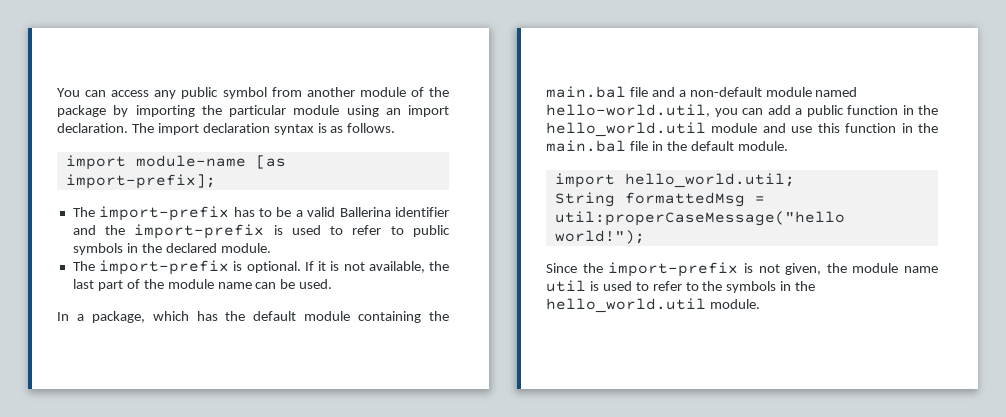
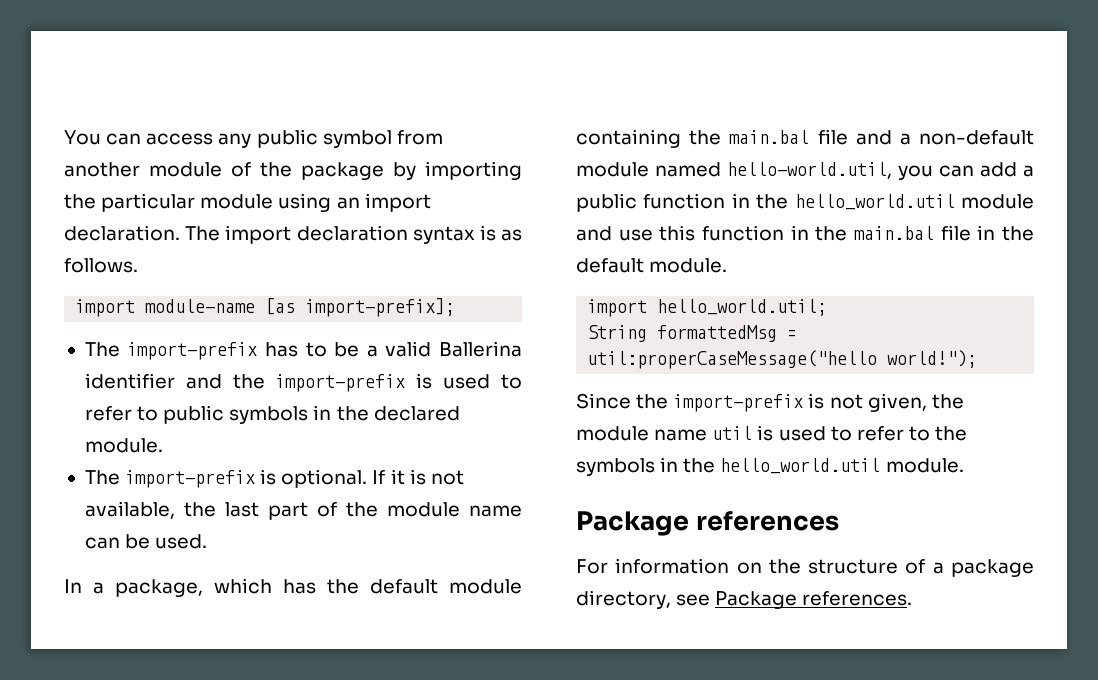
+ Package references
+ For information on the structure of a package directory, see Package references.

